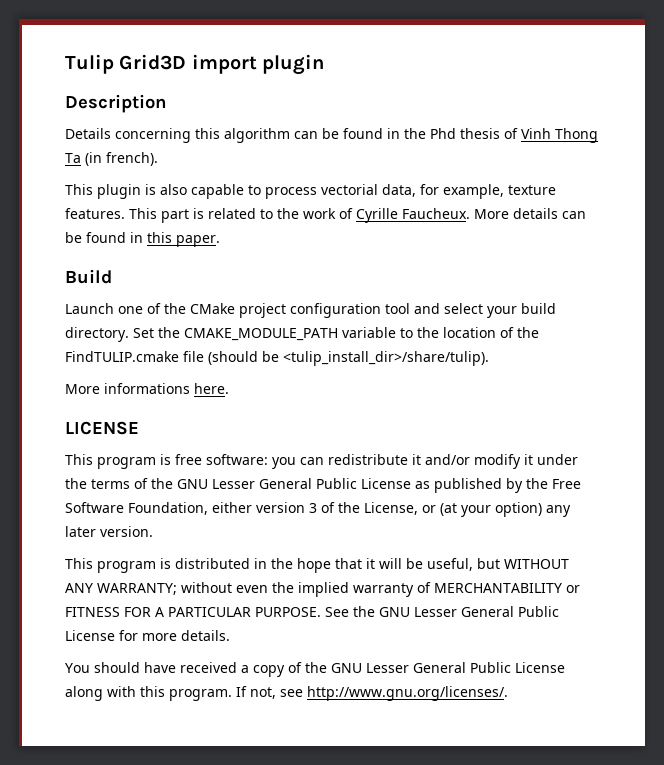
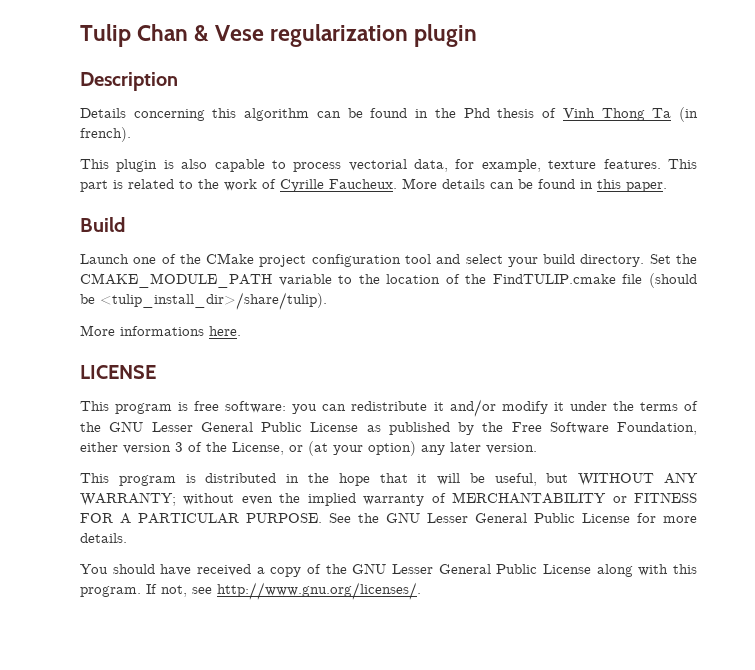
- Tulip Grid3D import plugin
+ Tulip Chan & Vese regularization plugin

